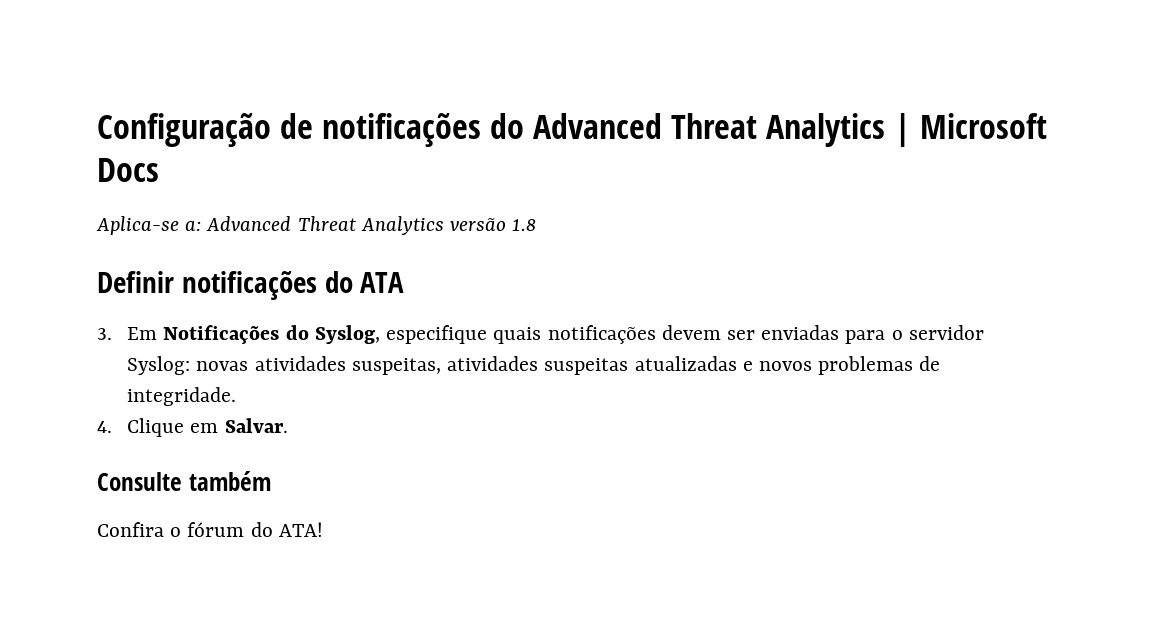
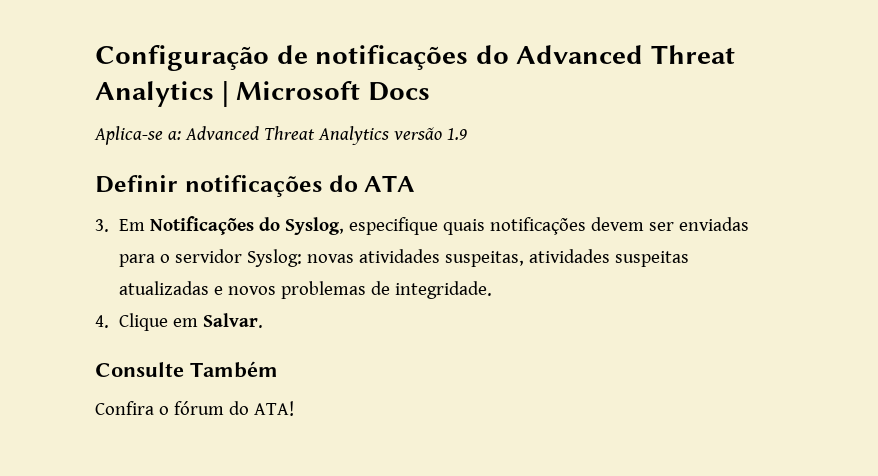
- Aplica-se a: Advanced Threat Analytics versão 1.8
+ Aplica-se a: Advanced Threat Analytics versão 1.9
- Consulte também
+ Consulte Também

